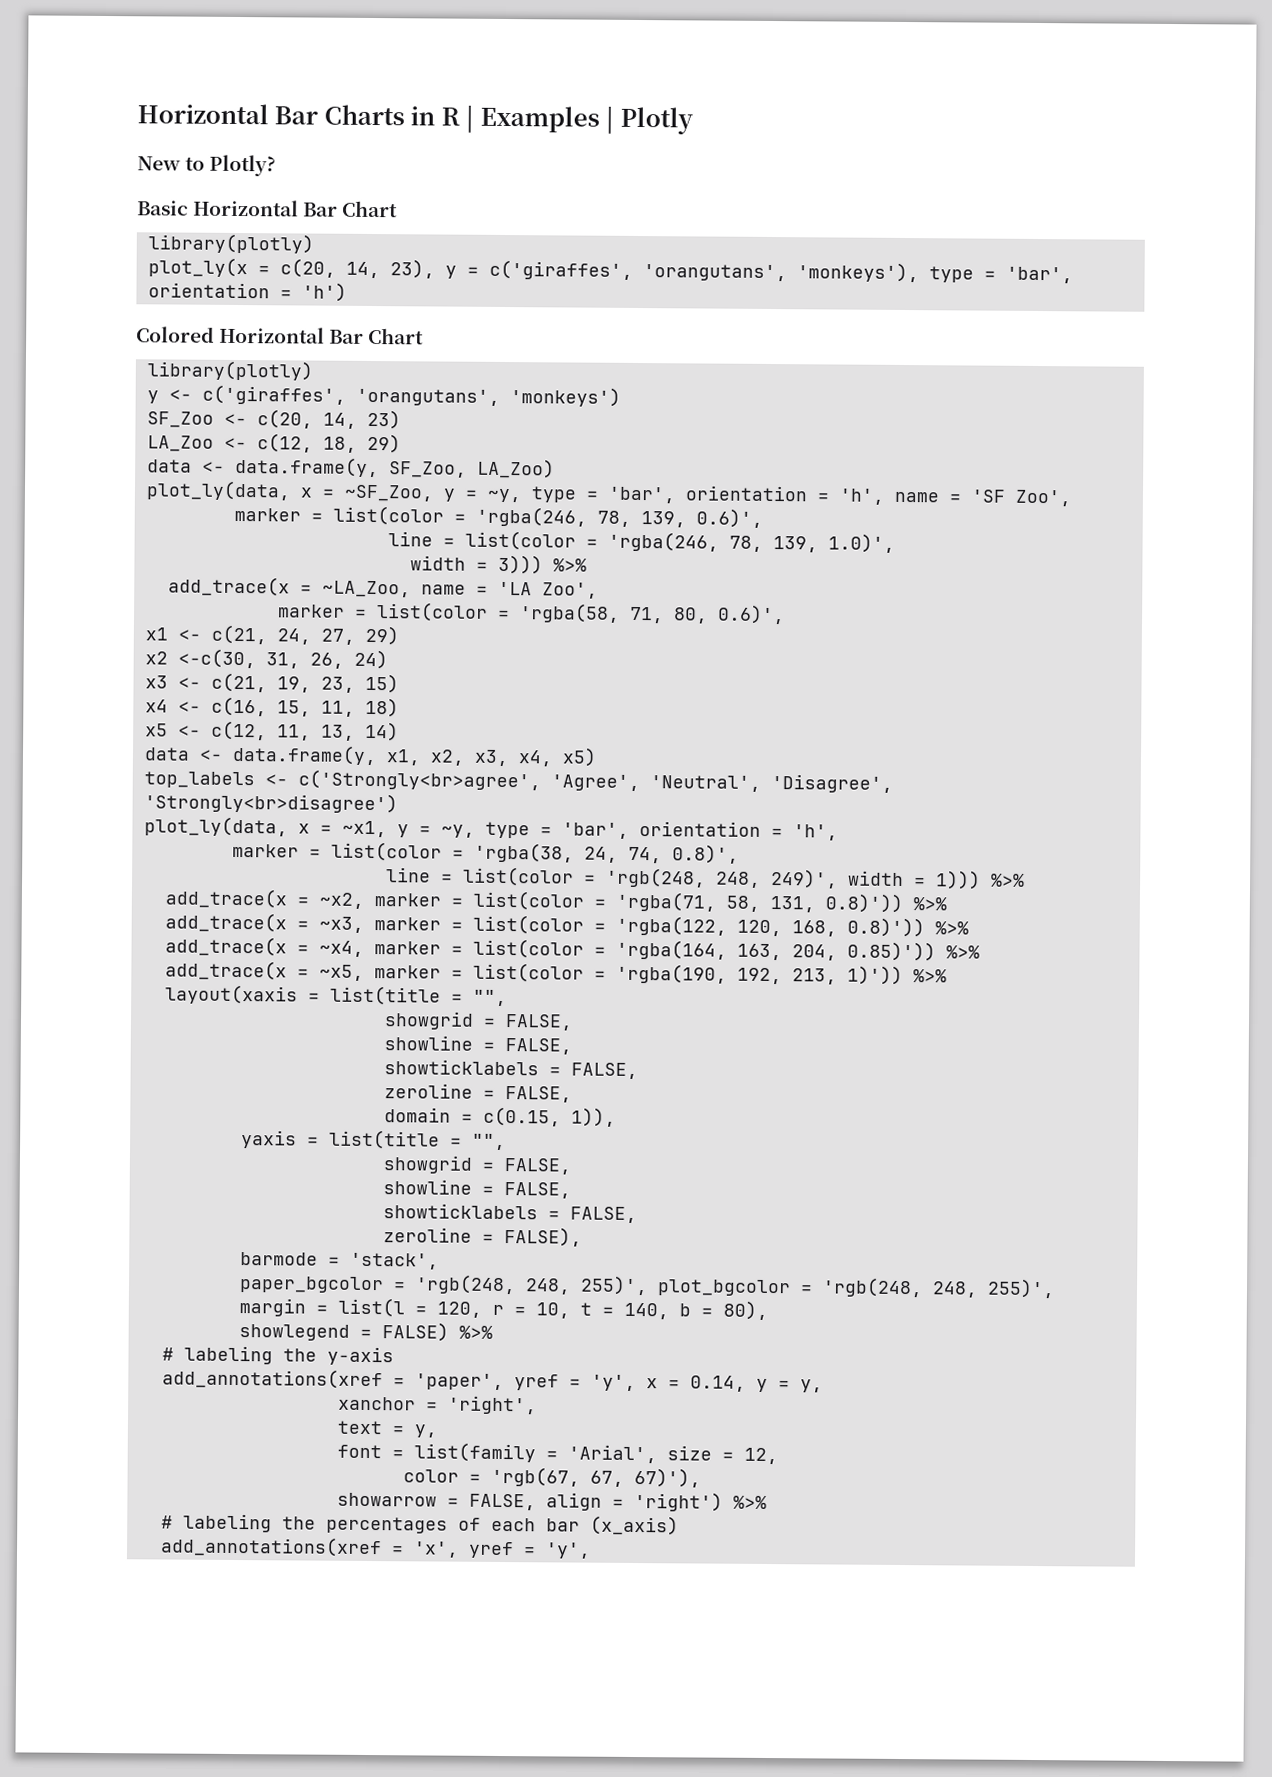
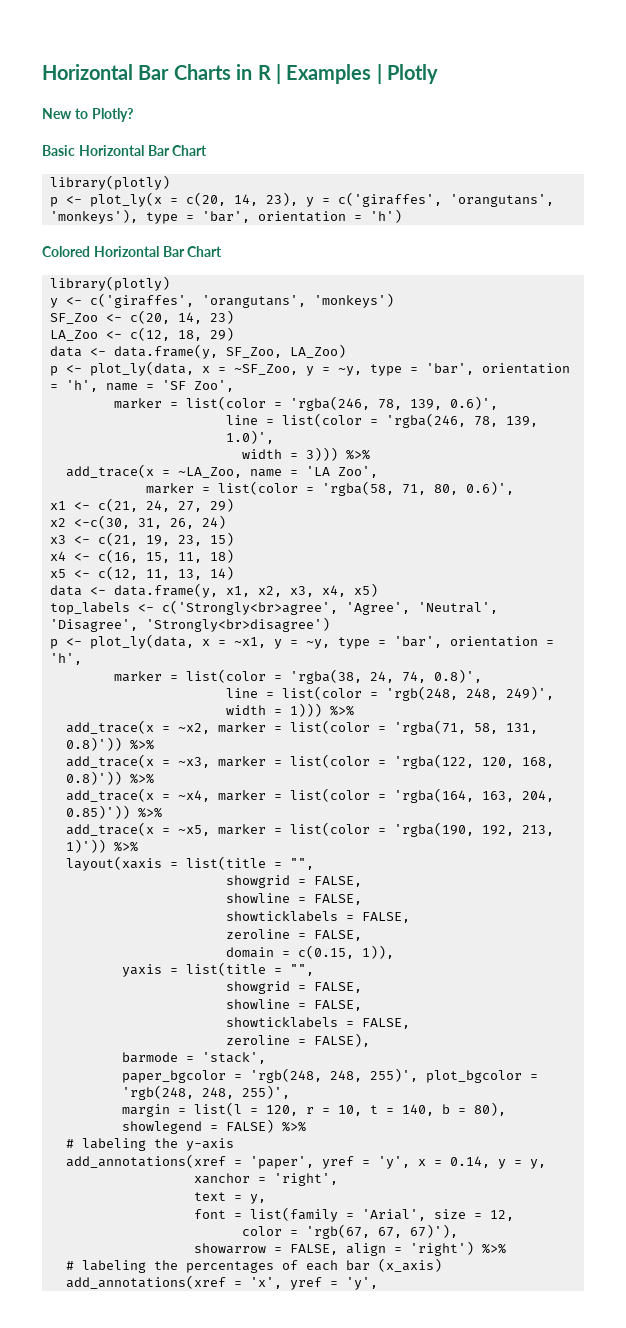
- plot_ly(x = c(20, 14, 23), y = c('giraffes', 'orangutans', 'monkeys'), type = 'bar', orientation = 'h')
+ p <- plot_ly(x = c(20, 14, 23), y = c('giraffes', 'orangutans', 'monkeys'), type = 'bar', orientation = 'h')
- plot_ly(data, x = ~SF_Zoo, y = ~y, type = 'bar', orientation = 'h', name = 'SF Zoo',
+ p <- plot_ly(data, x = ~SF_Zoo, y = ~y, type = 'bar', orientation = 'h', name = 'SF Zoo',
- plot_ly(data, x = ~x1, y = ~y, type = 'bar', orientation = 'h',
+ p <- plot_ly(data, x = ~x1, y = ~y, type = 'bar', orientation = 'h',

